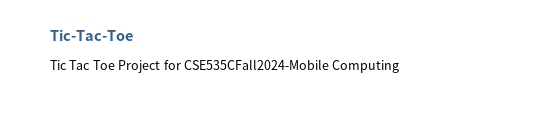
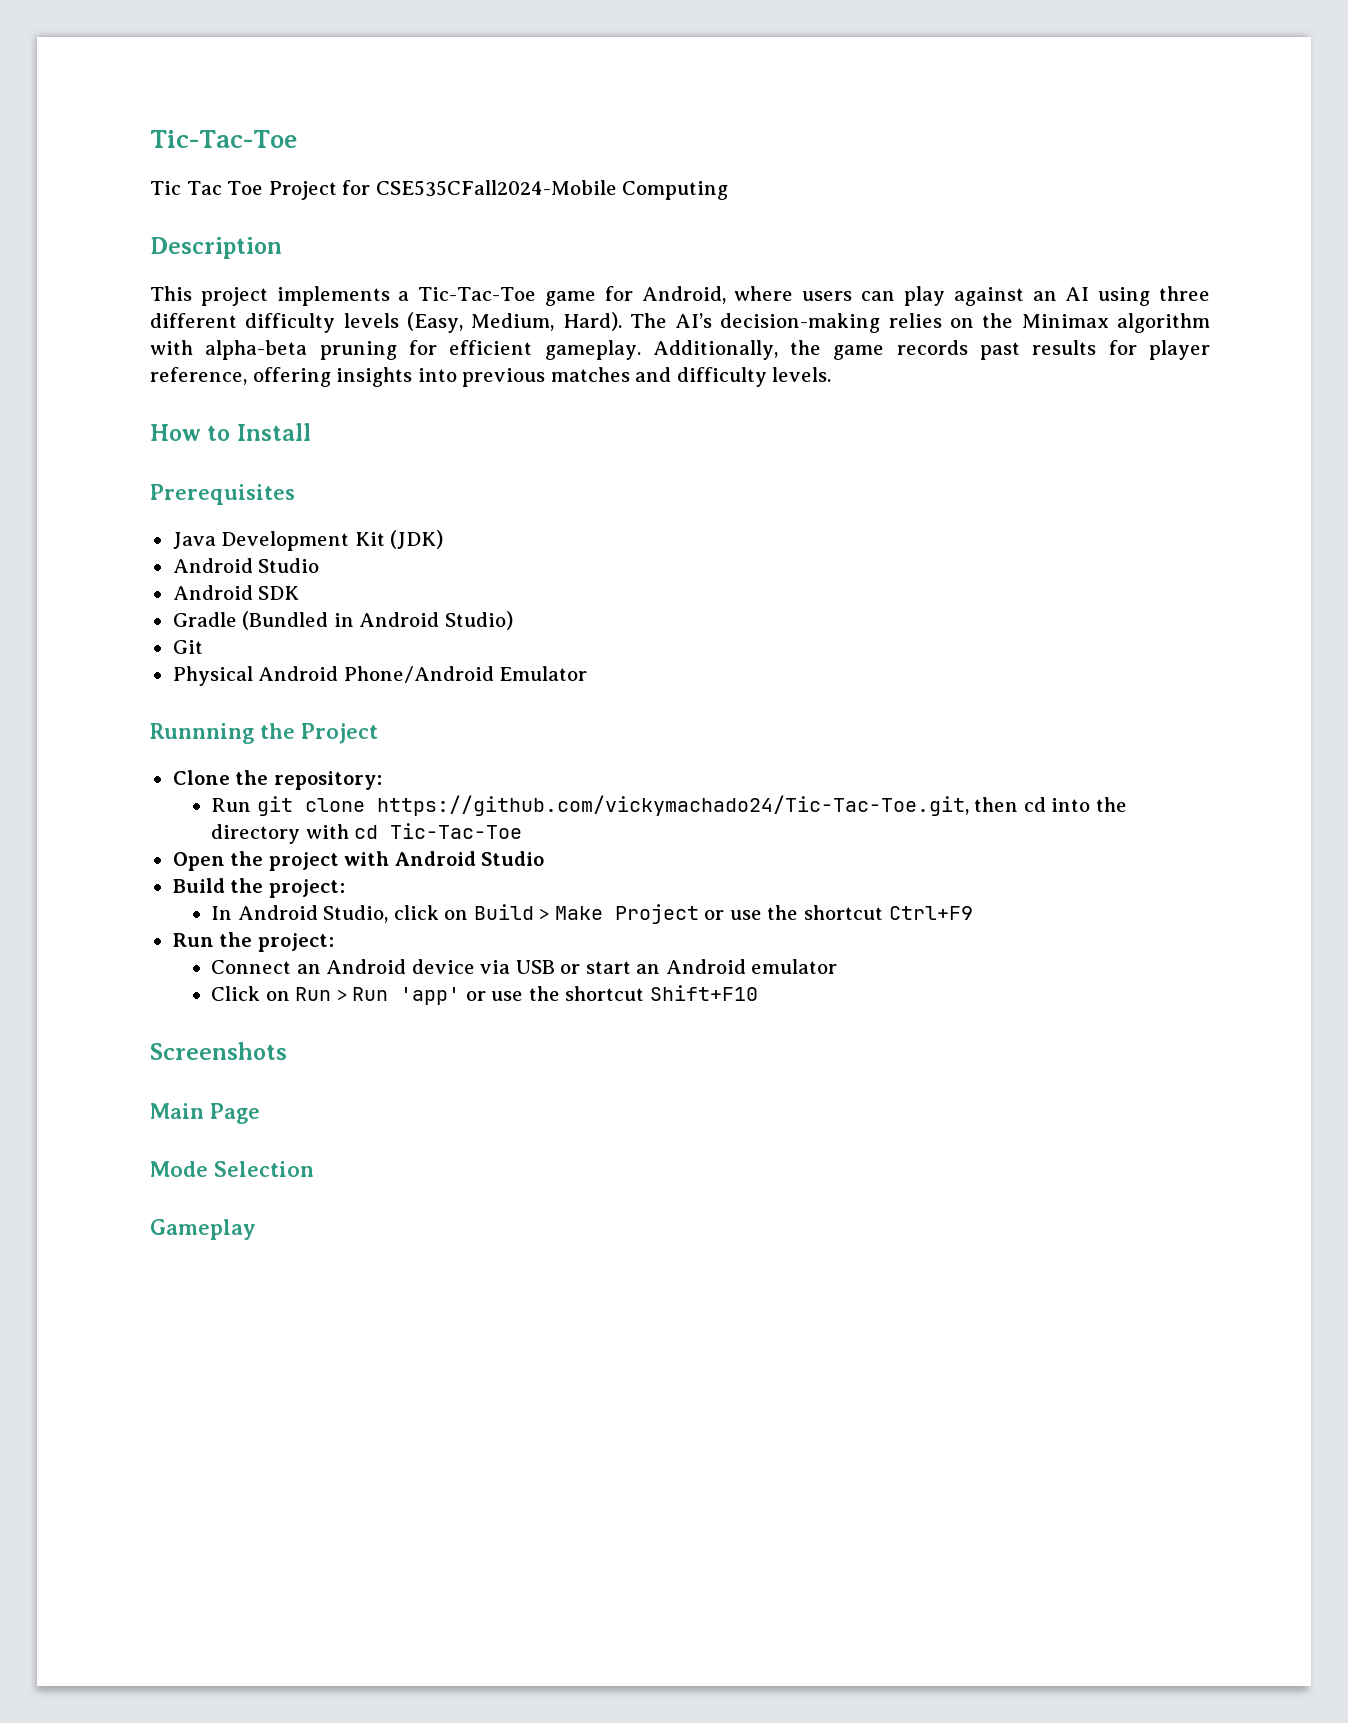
+ Description
+ This project implements a Tic-Tac-Toe game for Android, where users can play against an AI using three different difficulty levels (Easy, Medium, Hard). The AI’s decision-making relies on the Minimax algorithm with alpha-beta pruning for efficient gameplay. Additionally, the game records past results for player reference, offering insights into previous matches and difficulty levels.
+ How to Install
+ Prerequisites
+ Java Development Kit (JDK)
+ Android Studio
+ Android SDK
+ Gradle (Bundled in Android Studio)
+ Git
+ Physical Android Phone/Android Emulator
+ Runnning the Project
+ Clone the repository:
+ Run git clone https://github.com/vickymachado24/Tic-Tac-Toe.git, then cd into the directory with cd Tic-Tac-Toe
+ Open the project with Android Studio
+ Build the project:
+ In Android Studio, click on Build > Make Project or use the shortcut Ctrl+F9
+ Run the project:
+ Connect an Android device via USB or start an Android emulator
+ Click on Run > Run 'app' or use the shortcut Shift+F10
+ Screenshots
+ Main Page
+ Mode Selection
+ Gameplay

